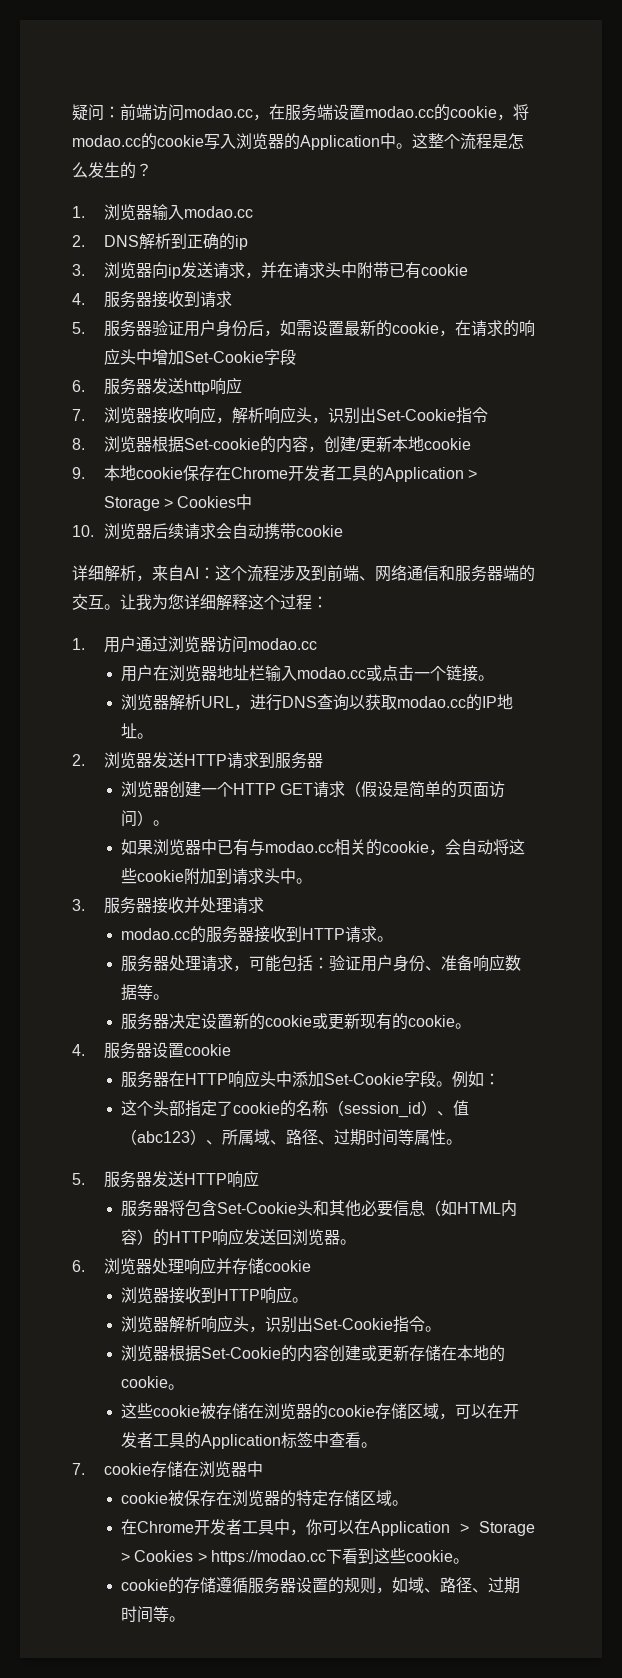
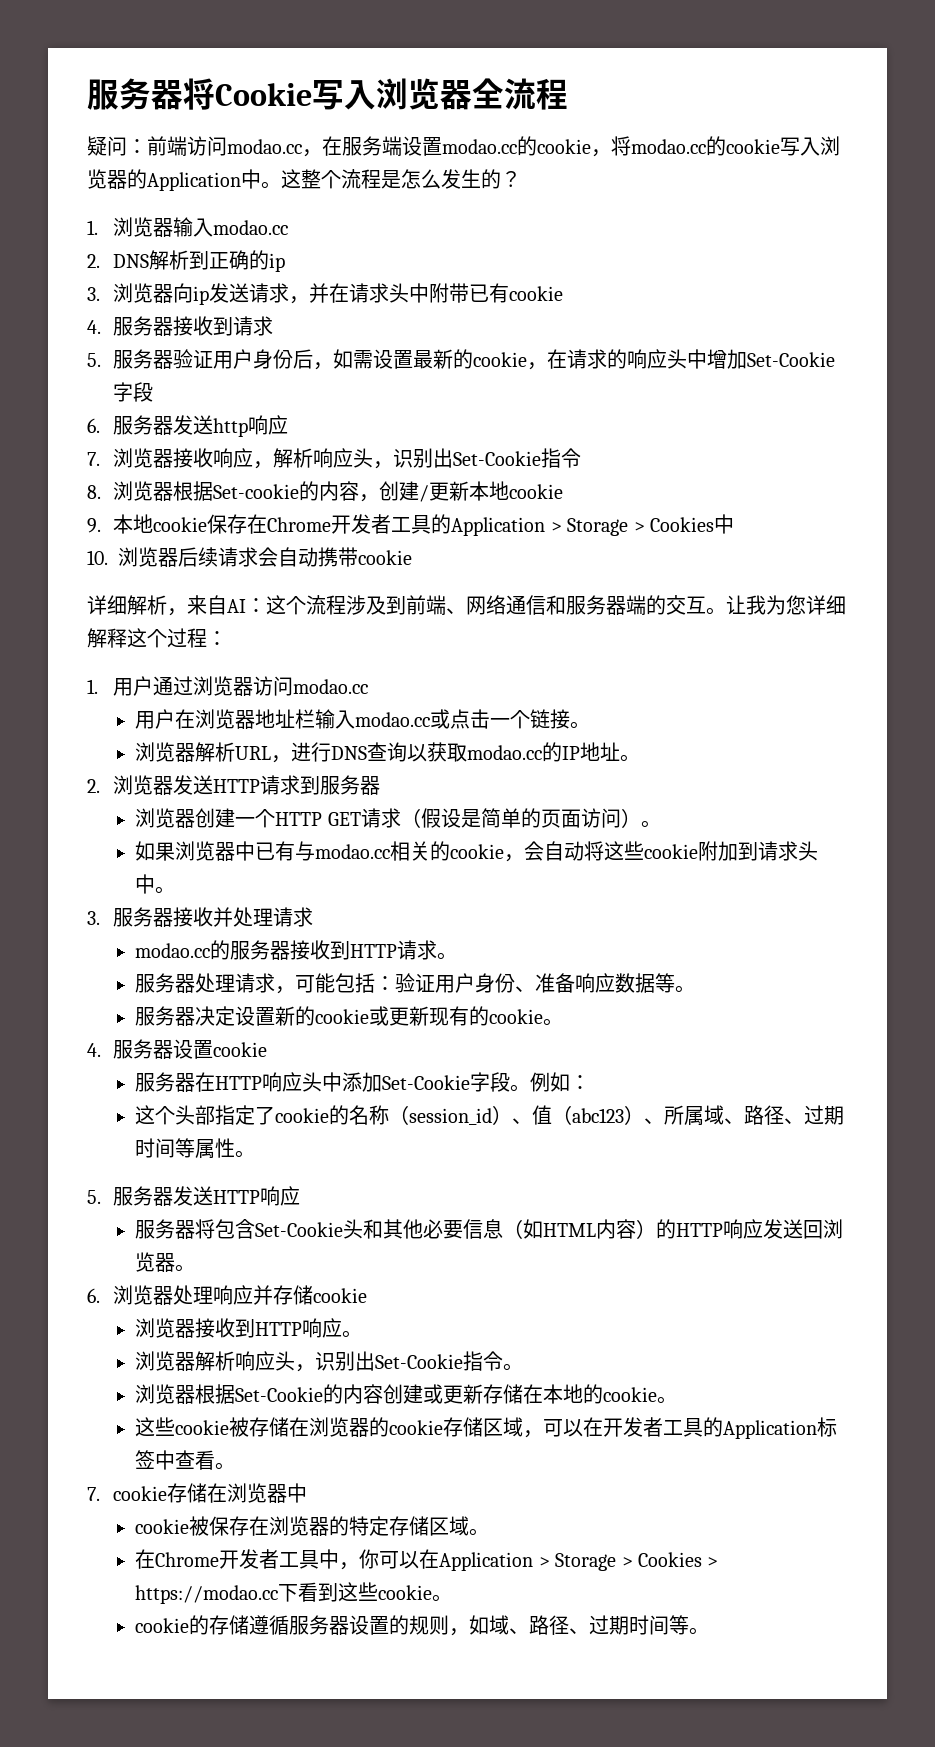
+ 服务器将Cookie写入浏览器全流程

